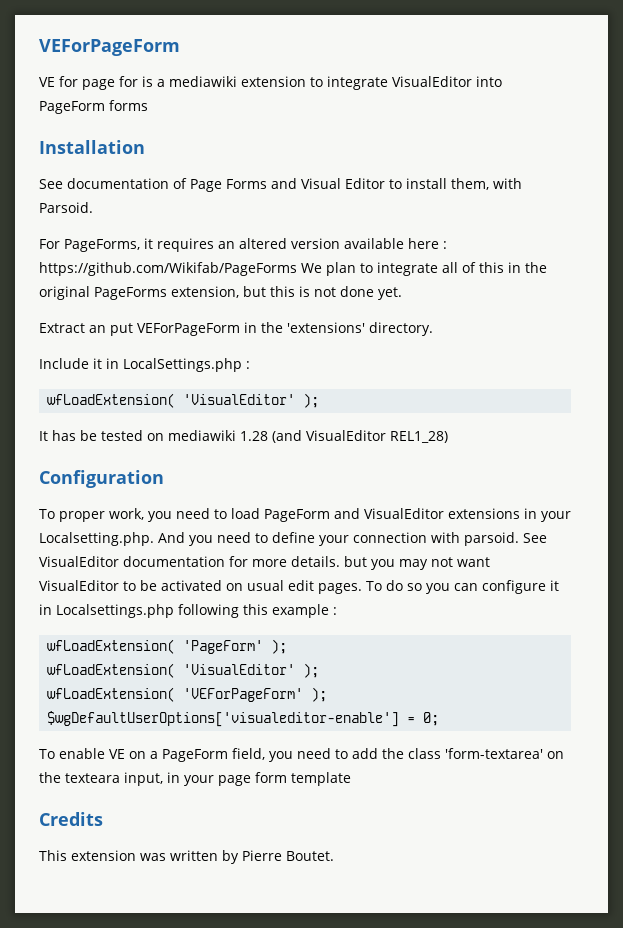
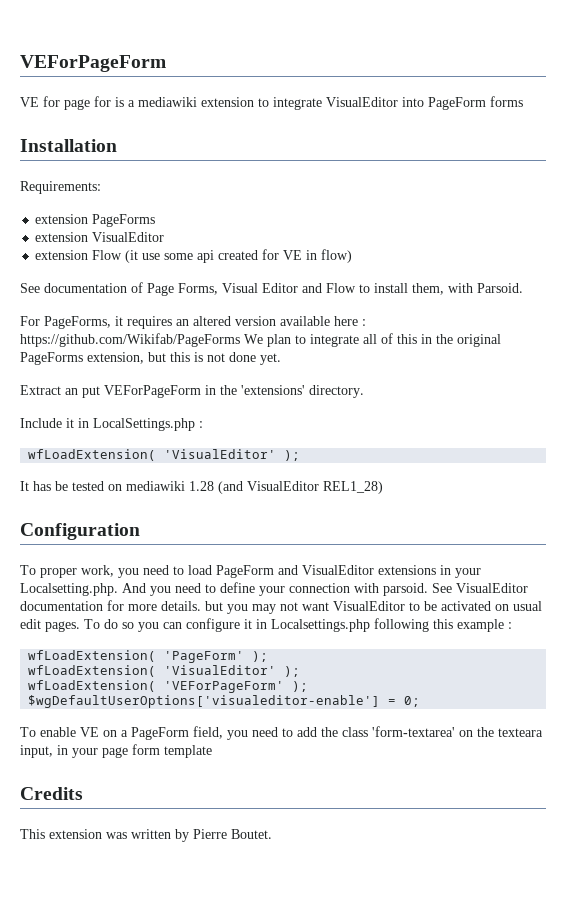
+ Requirements:
+ extension PageForms
+ extension VisualEditor
+ extension Flow (it use some api created for VE in flow)
- See documentation of Page Forms and Visual Editor to install them, with Parsoid.
+ See documentation of Page Forms, Visual Editor and Flow to install them, with Parsoid.

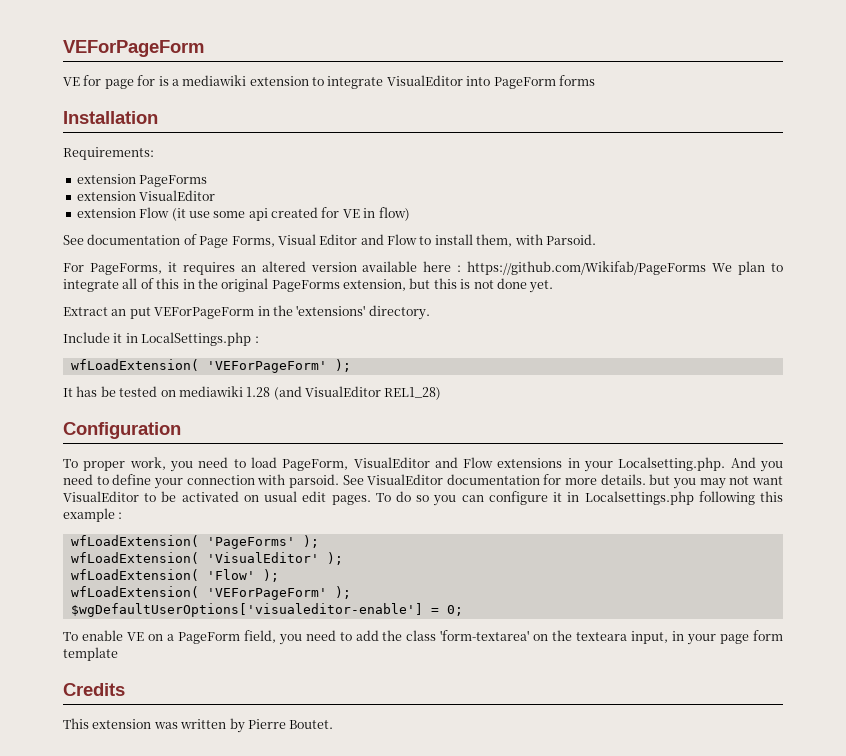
  Include it in LocalSettings.php :
- wfLoadExtension( 'VisualEditor' );
+ wfLoadExtension( 'VEForPageForm' );
- To proper work, you need to load PageForm and VisualEditor extensions in your Localsetting.php. And you need to define your connection with parsoid.
+ To proper work, you need to load PageForm, VisualEditor and Flow extensions in your Localsetting.php. And you need to define your connection with parsoid.
- wfLoadExtension( 'PageForm' );
+ wfLoadExtension( 'PageForms' );
+ wfLoadExtension( 'Flow' );

